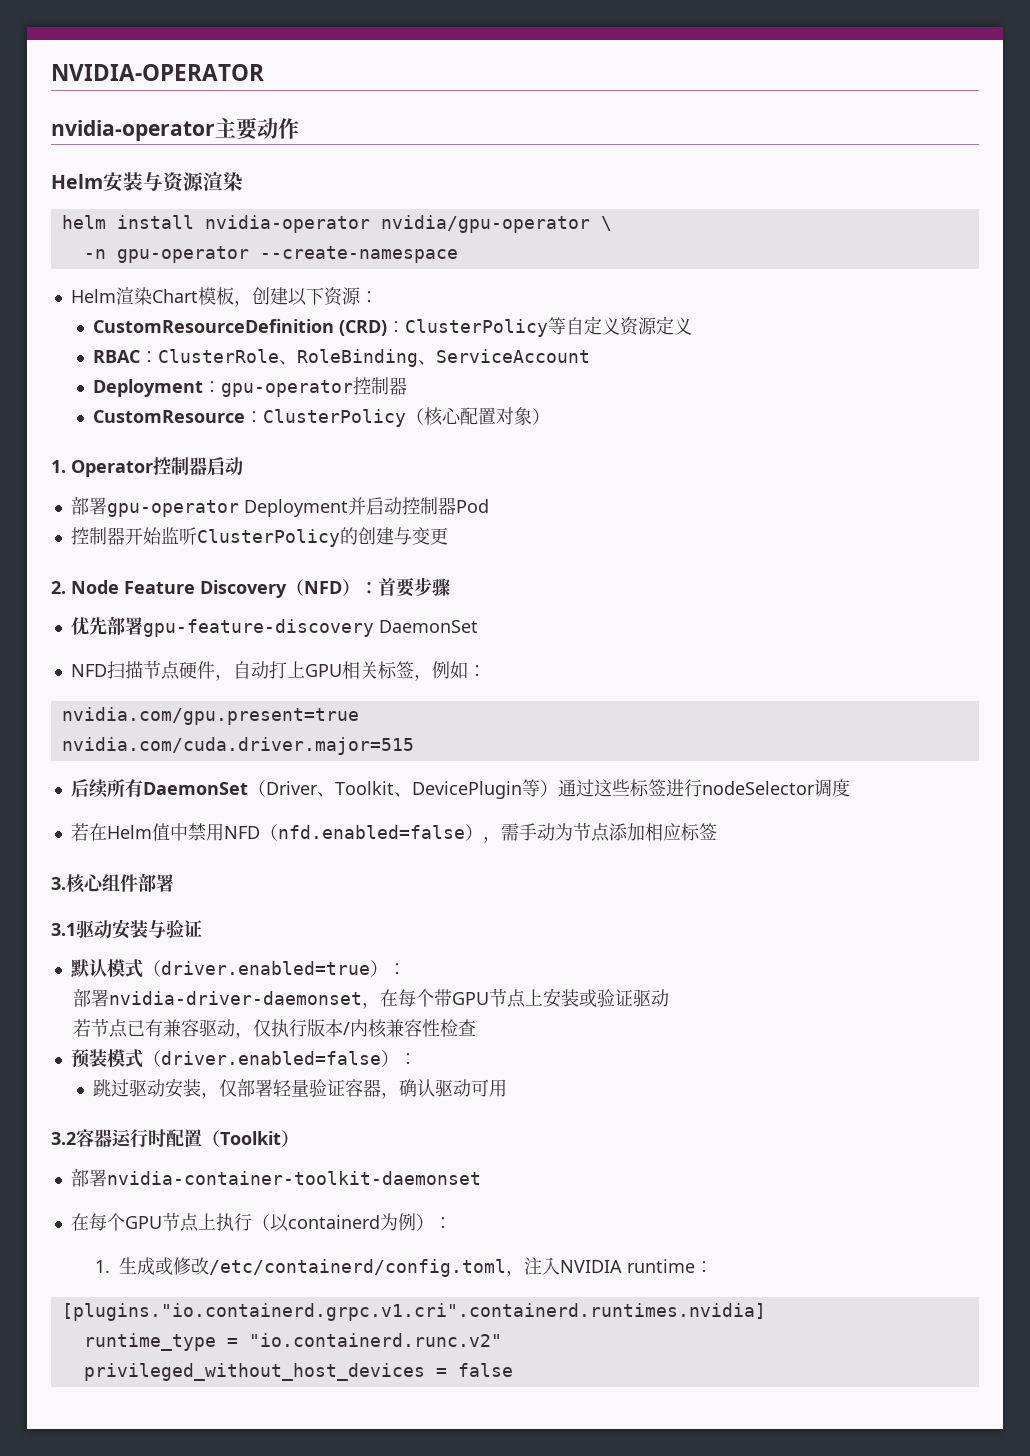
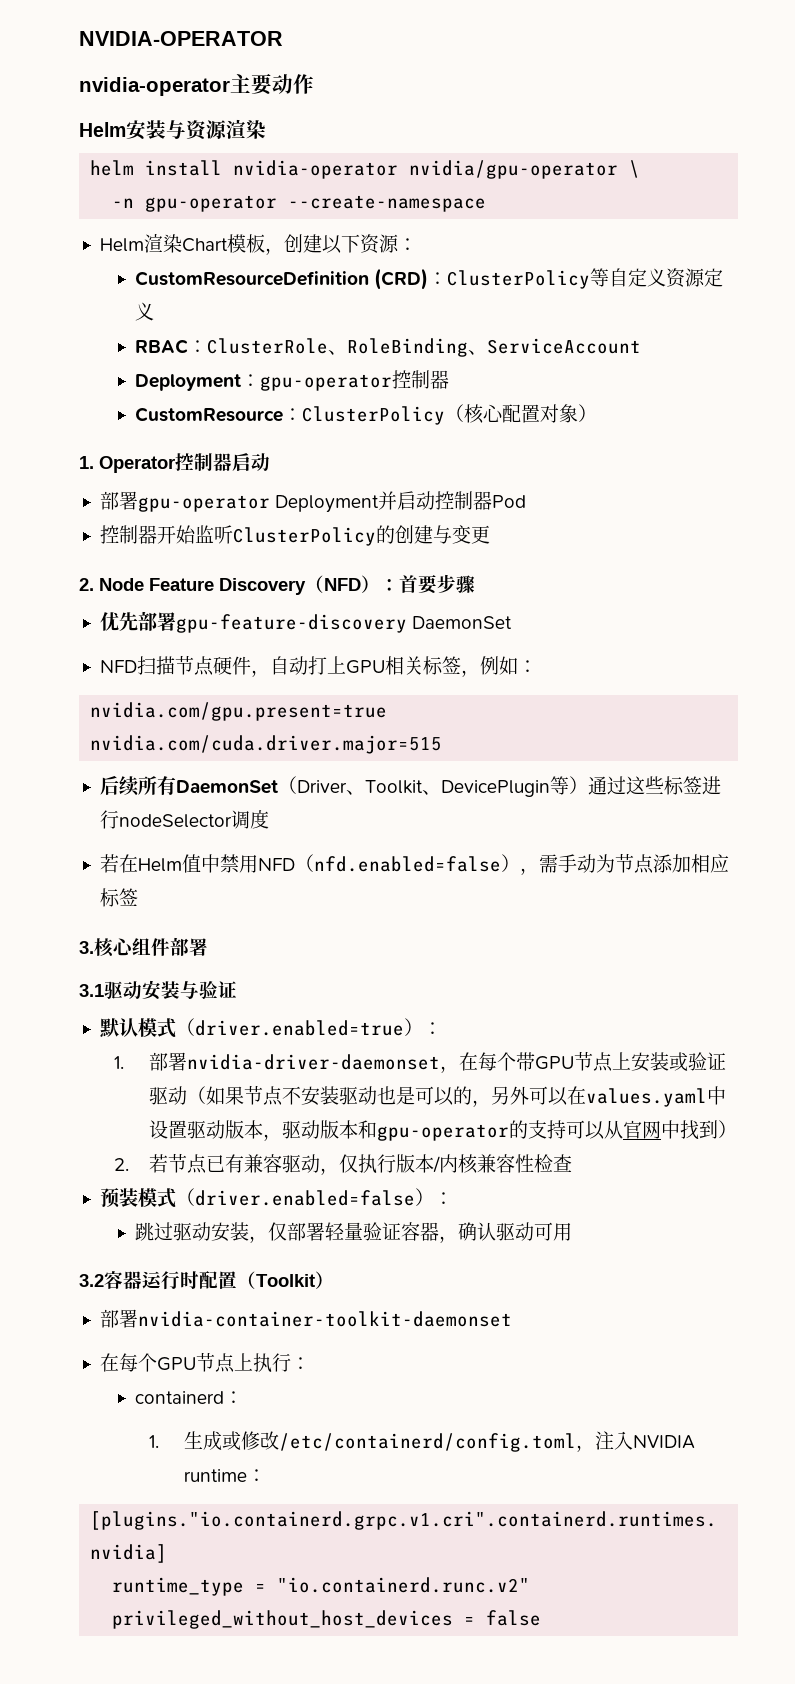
- 部署nvidia-driver-daemonset，在每个带GPU节点上安装或验证驱动
- 若节点已有兼容驱动，仅执行版本/内核兼容性检查
+ 1.部署nvidia-driver-daemonset，在每个带GPU节点上安装或验证驱动（如果节点不安装驱动也是可以的，另外可以在values.yaml中设置驱动版本，驱动版本和gpu-operator的支持可以从官网中找到）
+ 2.若节点已有兼容驱动，仅执行版本/内核兼容性检查
- 在每个GPU节点上执行（以containerd为例）：
+ 在每个GPU节点上执行：
+ containerd：

